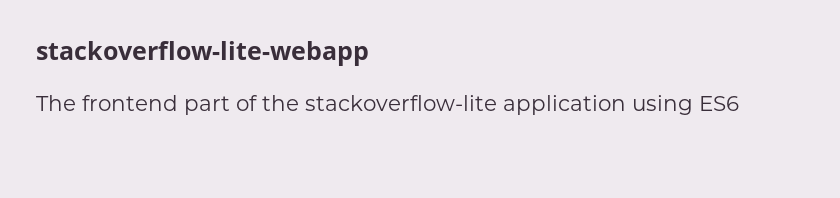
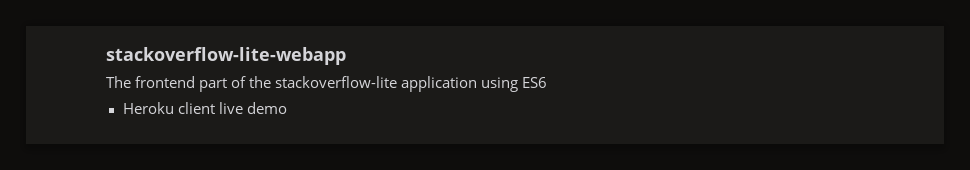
+ Heroku client live demo

